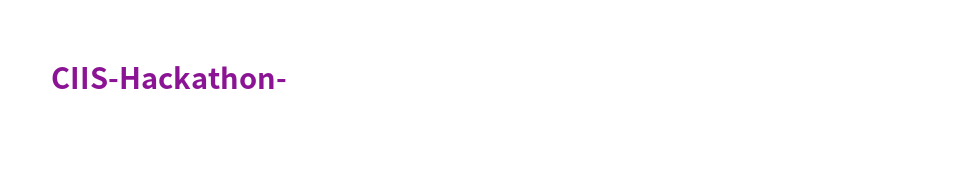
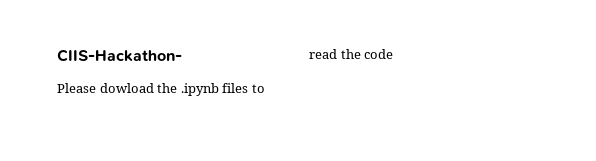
+ Please dowload the .ipynb files to read the code

